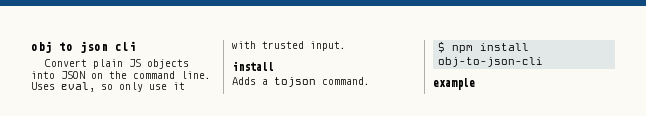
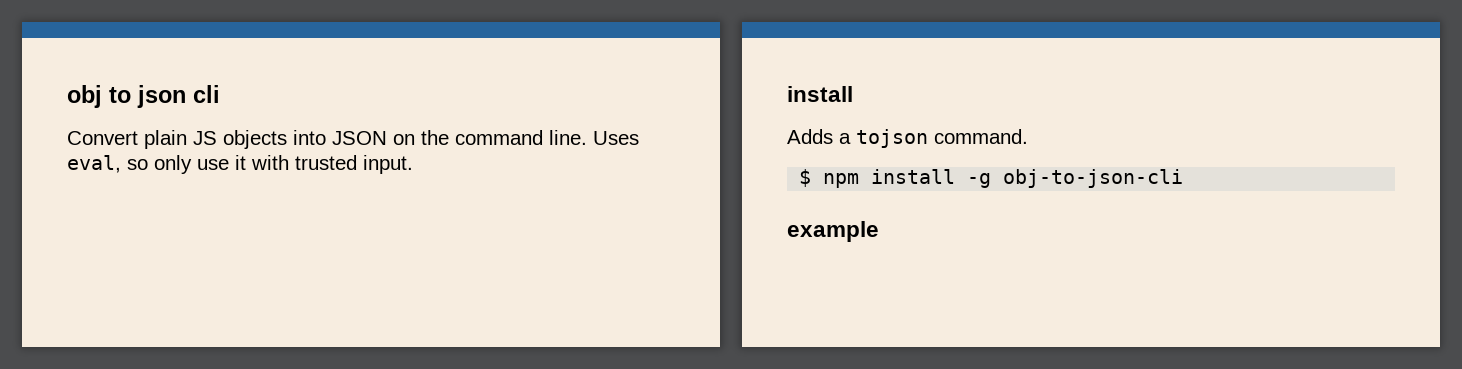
- $ npm install obj-to-json-cli
+ $ npm install -g obj-to-json-cli

